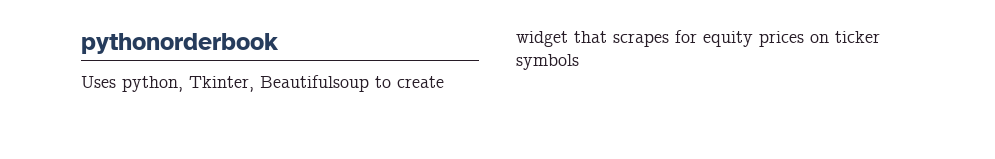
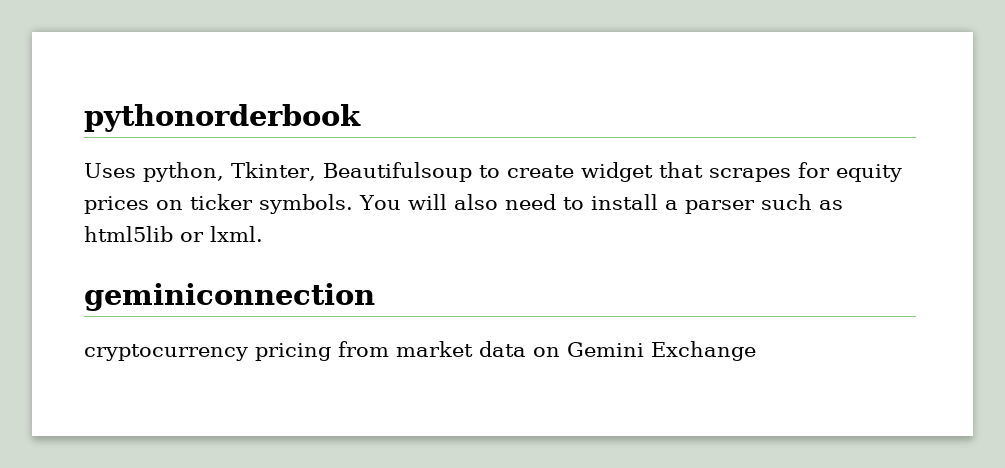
- Uses python, Tkinter, Beautifulsoup to create widget that scrapes for equity prices on ticker symbols
+ Uses python, Tkinter, Beautifulsoup to create widget that scrapes for equity prices on ticker symbols. You will also need to install a parser such as html5lib or lxml.
+ geminiconnection
+ cryptocurrency pricing from market data on Gemini Exchange

